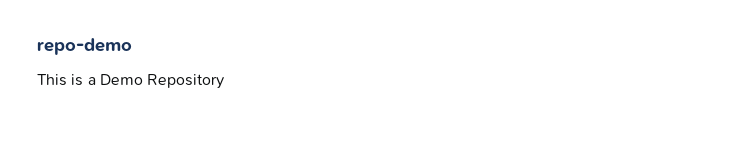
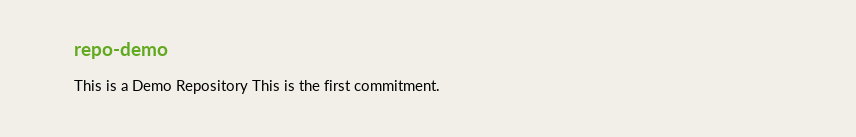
- This is a Demo Repository
+ This is a Demo Repository This is the first commitment.

